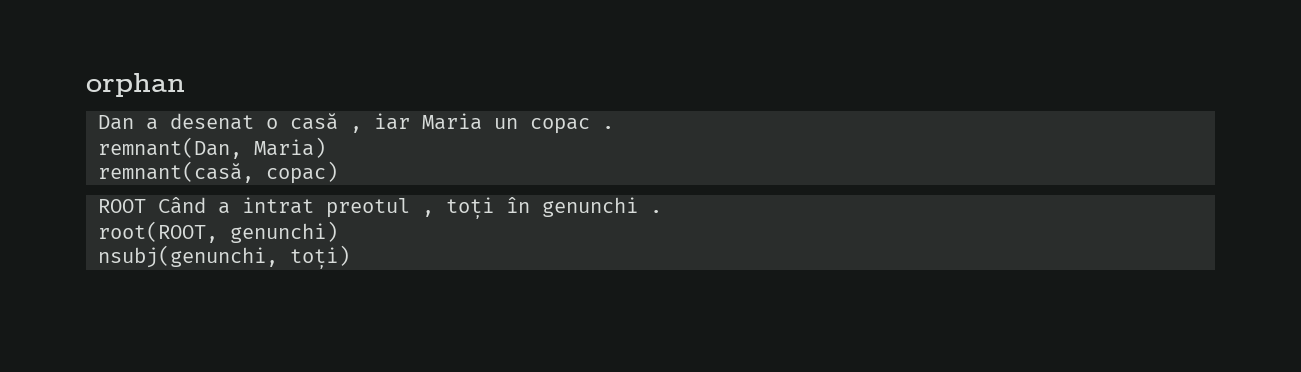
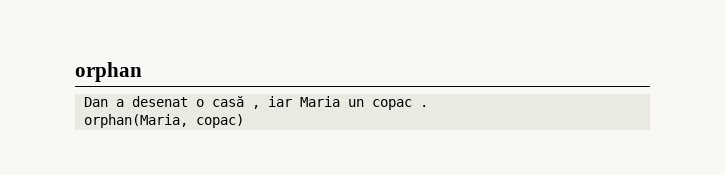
- remnant(Dan, Maria)
- remnant(casă, copac)
- ROOT Când a intrat preotul , toți în genunchi .
- root(ROOT, genunchi)
- nsubj(genunchi, toți)
+ orphan(Maria, copac)

